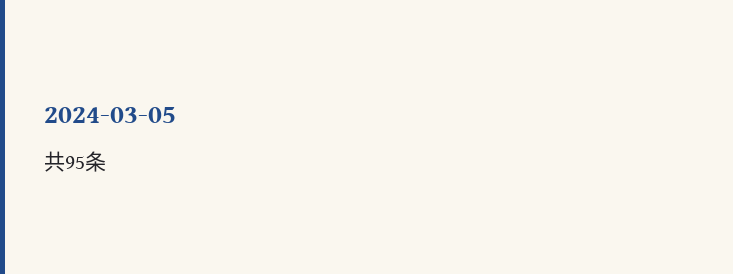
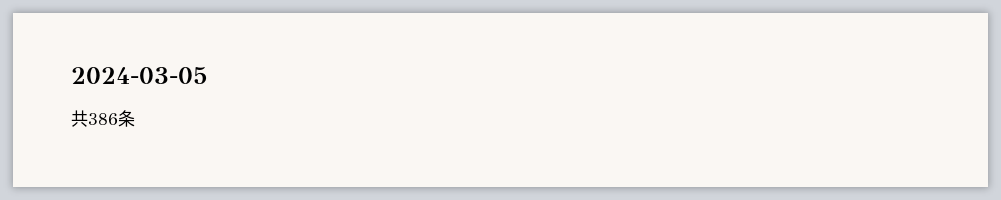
- 共95条
+ 共386条

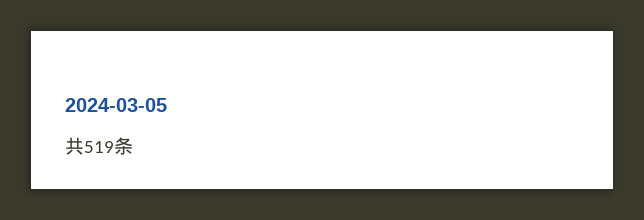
- 共386条
+ 共519条

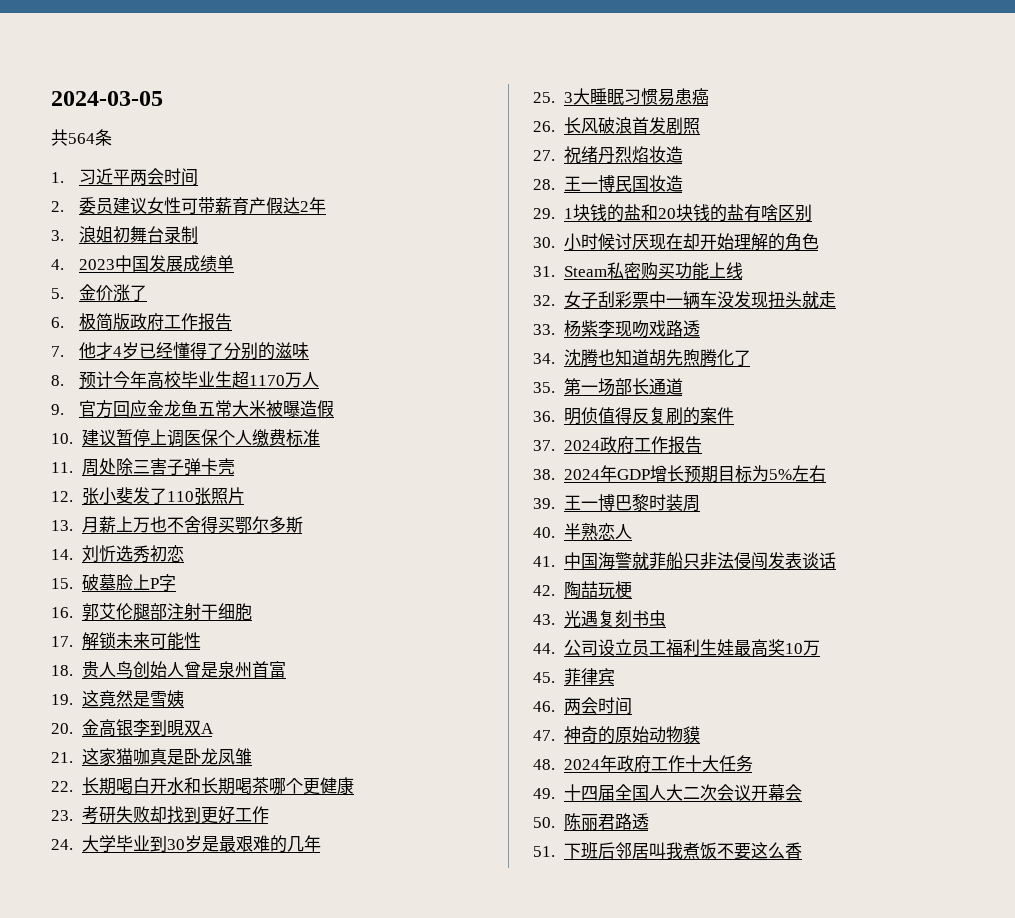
- 共519条
+ 共564条
+ 1.习近平两会时间
+ 2.委员建议女性可带薪育产假达2年
+ 3.浪姐初舞台录制
+ 4. 2023中国发展成绩单
+ 5.金价涨了
+ 6.极简版政府工作报告
+ 7.他才4岁已经懂得了分别的滋味
+ 8.预计今年高校毕业生超1170万人
+ 9.官方回应金龙鱼五常大米被曝造假
+ 10.建议暂停上调医保个人缴费标准
+ 11.周处除三害子弹卡壳
+ 12.张小斐发了110张照片
+ 13.月薪上万也不舍得买鄂尔多斯
+ 14.刘忻选秀初恋
+ 15.破墓脸上P字
+ 16.郭艾伦腿部注射干细胞
+ 17.解锁未来可能性
+ 18.贵人鸟创始人曾是泉州首富
+ 19.这竟然是雪姨
+ 20.金高银李到晛双A
+ 21.这家猫咖真是卧龙凤雏
+ 22.长期喝白开水和长期喝茶哪个更健康
+ 23.考研失败却找到更好工作
+ 24.大学毕业到30岁是最艰难的几年
+ 25. 3大睡眠习惯易患癌
+ 26.长风破浪首发剧照
+ 27.祝绪丹烈焰妆造
+ 28.王一博民国妆造
+ 29. 1块钱的盐和20块钱的盐有啥区别
+ 30.小时候讨厌现在却开始理解的角色
+ 31. Steam私密购买功能上线
+ 32.女子刮彩票中一辆车没发现扭头就走
+ 33.杨紫李现吻戏路透
+ 34.沈腾也知道胡先煦腾化了
+ 35.第一场部长通道
+ 36.明侦值得反复刷的案件
+ 37. 2024政府工作报告
+ 38. 2024年GDP增长预期目标为5%左右
+ 39.王一博巴黎时装周
+ 40.半熟恋人
+ 41.中国海警就菲船只非法侵闯发表谈话
+ 42.陶喆玩梗
+ 43.光遇复刻书虫
+ 44.公司设立员工福利生娃最高奖10万
+ 45.菲律宾
+ 46.两会时间
+ 47.神奇的原始动物貘
+ 48. 2024年政府工作十大任务
+ 49.十四届全国人大二次会议开幕会
+ 50.陈丽君路透
+ 51.下班后邻居叫我煮饭不要这么香

